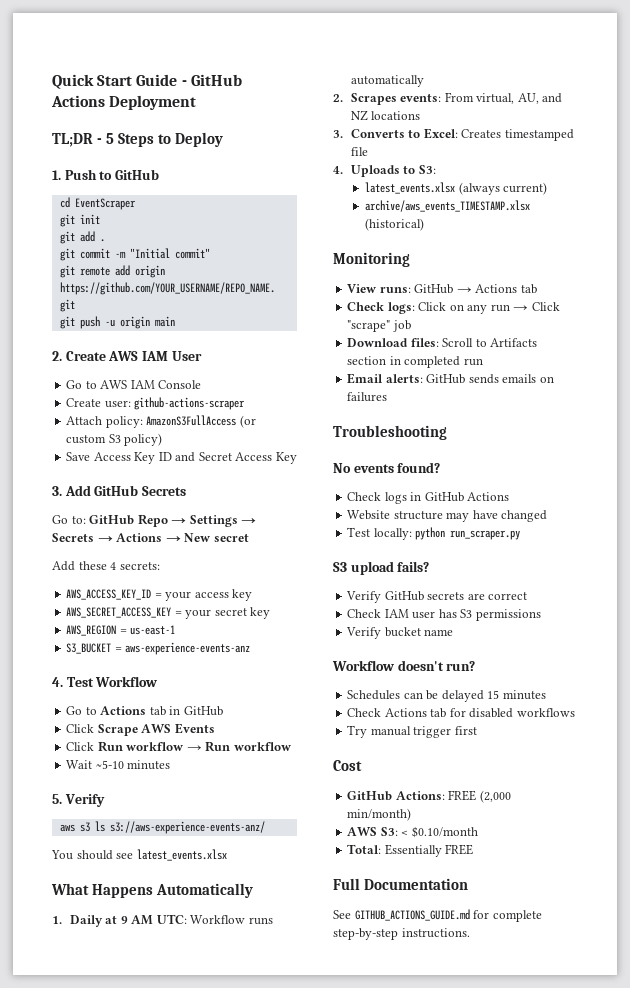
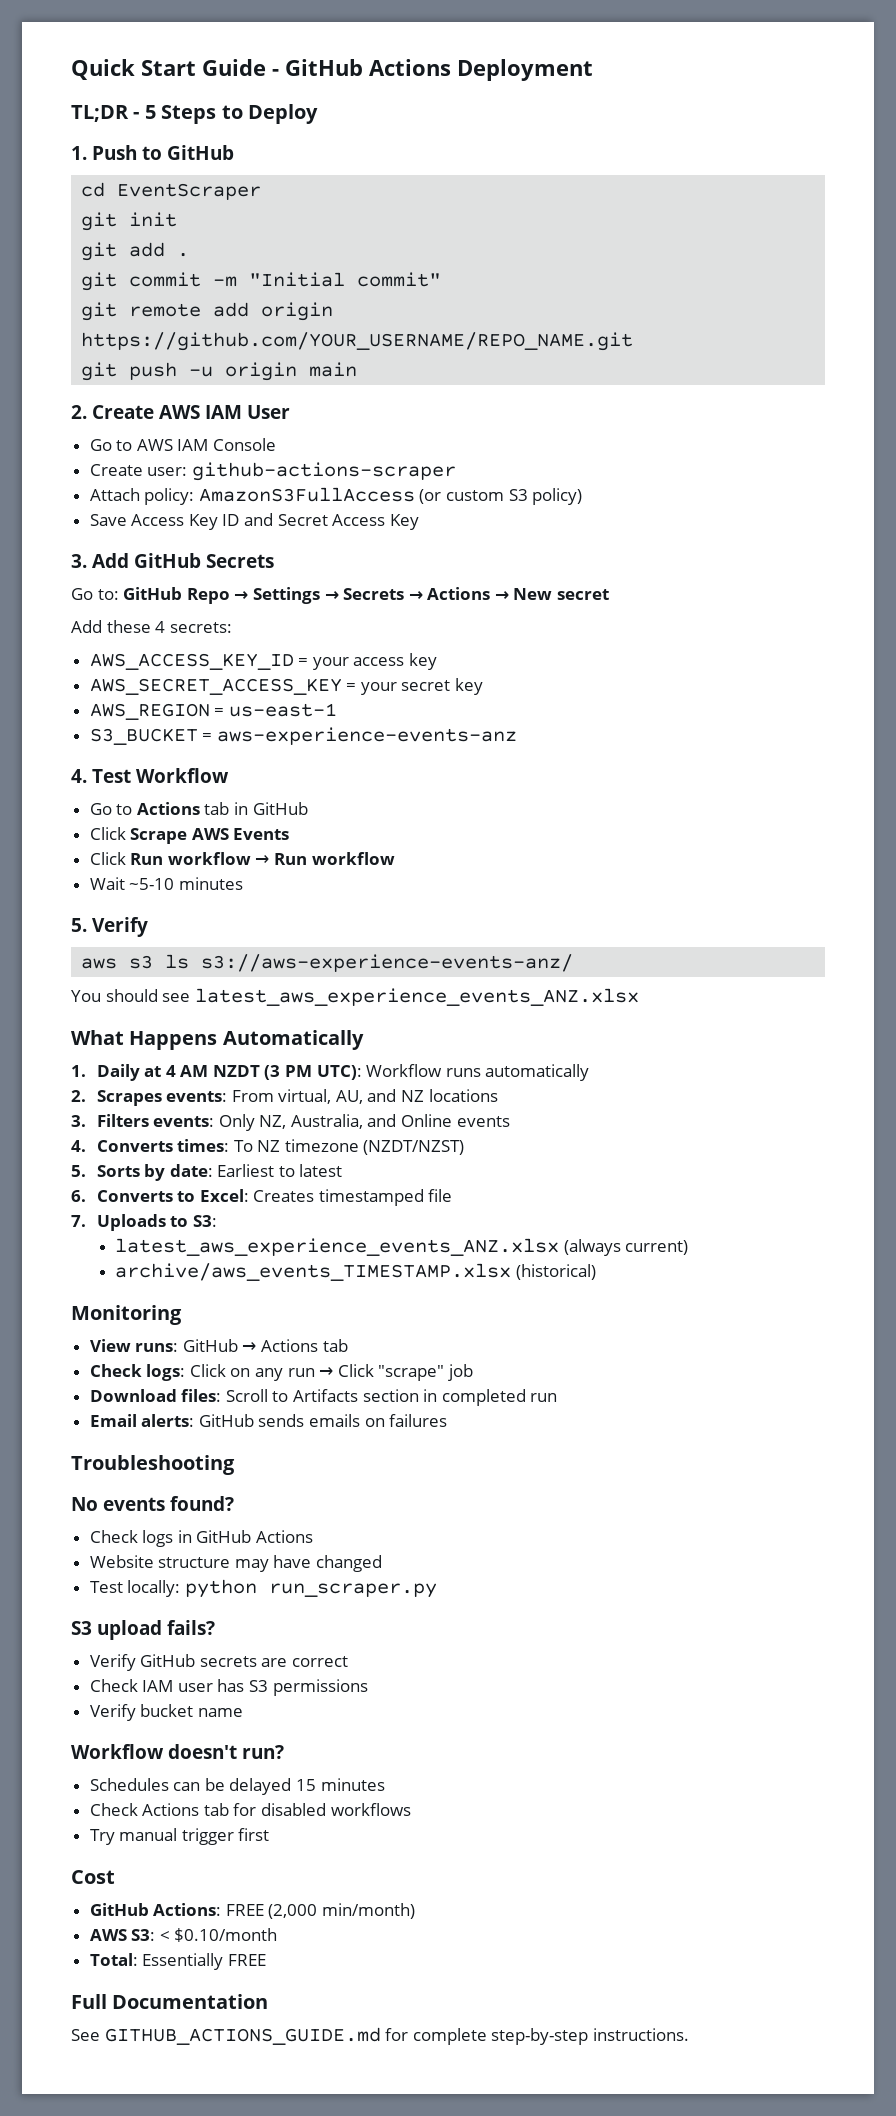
- You should see latest_events.xlsx
+ You should see latest_aws_experience_events_ANZ.xlsx
- 1. Daily at 9 AM UTC: Workflow runs automatically
+ 1. Daily at 4 AM NZDT (3 PM UTC): Workflow runs automatically
- 3. Converts to Excel: Creates timestamped file
+ 3. Filters events: Only NZ, Australia, and Online events
+ 4. Converts times: To NZ timezone (NZDT/NZST)
+ 5. Sorts by date: Earliest to latest
+ 6. Converts to Excel: Creates timestamped file
- 4. Uploads to S3:
+ 7. Uploads to S3:
- latest_events.xlsx (always current)
+ latest_aws_experience_events_ANZ.xlsx (always current)

